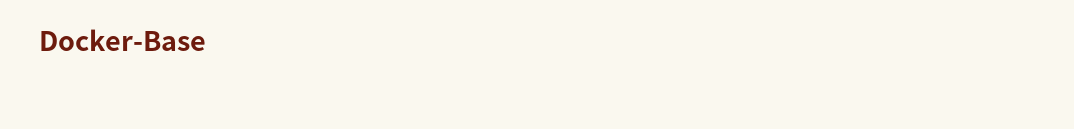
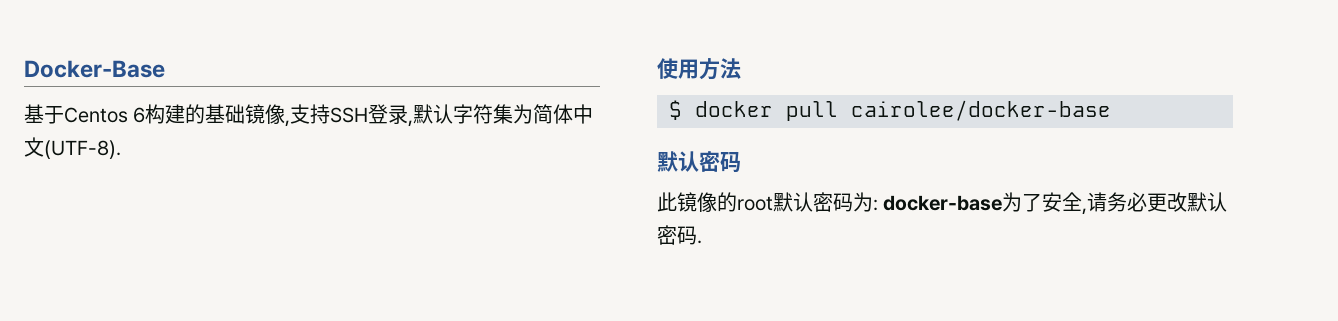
+ 基于Centos 6构建的基础镜像,支持SSH登录,默认字符集为简体中文(UTF-8).
+ 使用方法
+ $ docker pull cairolee/docker-base
+ 默认密码
+ 此镜像的root默认密码为: docker-base为了安全,请务必更改默认密码.

